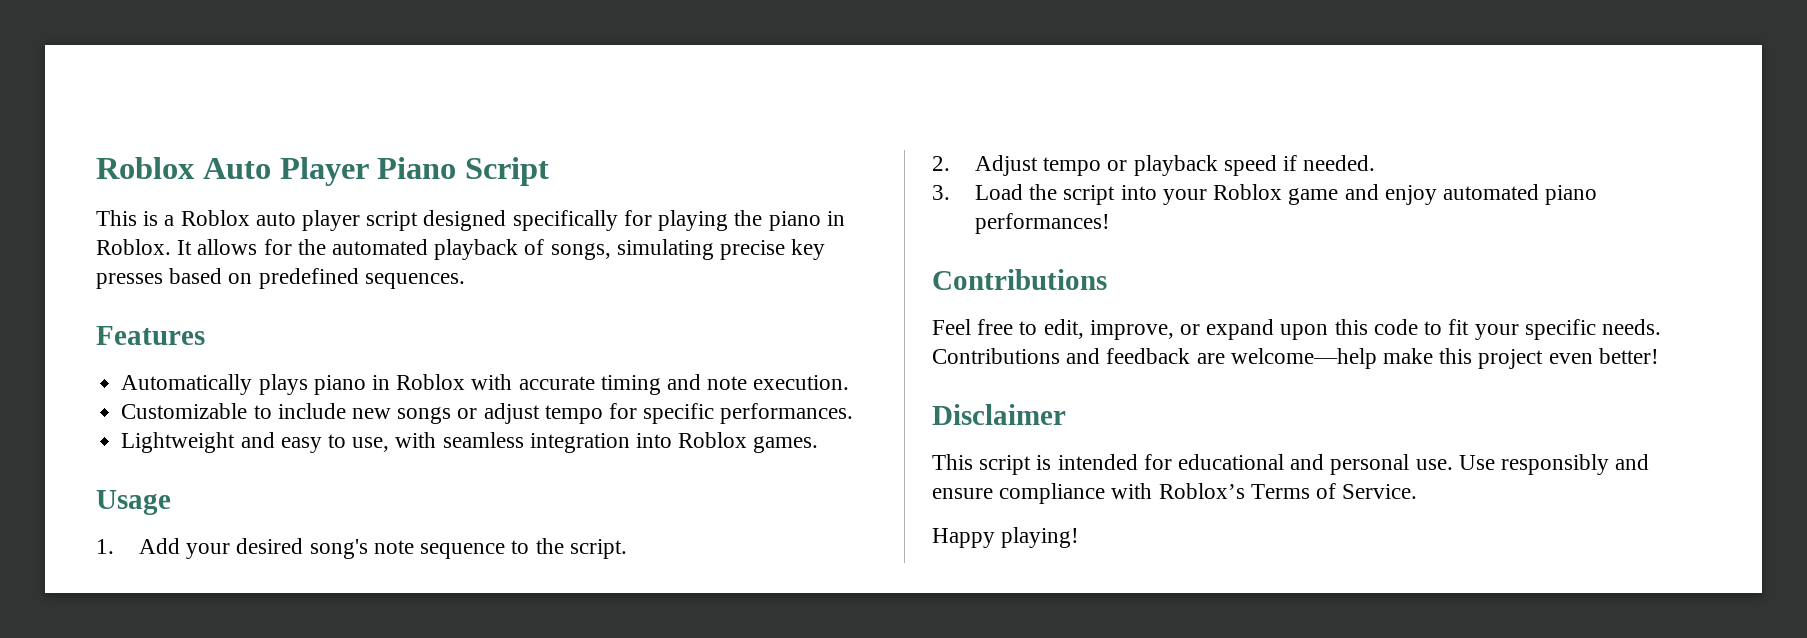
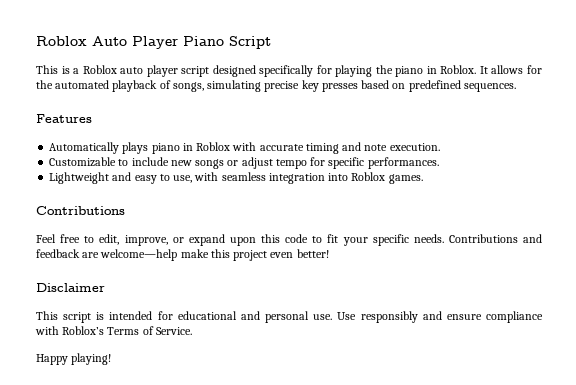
- Usage
- 1. Add your desired song's note sequence to the script.
- 2. Adjust tempo or playback speed if needed.
- 3. Load the script into your Roblox game and enjoy automated piano performances!

